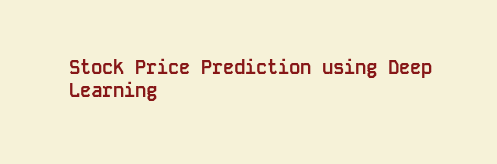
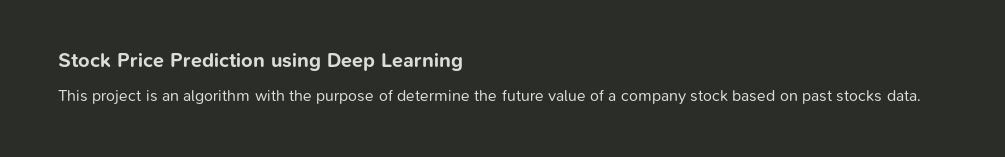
+ This project is an algorithm with the purpose of determine the future value of a company stock based on past stocks data.

